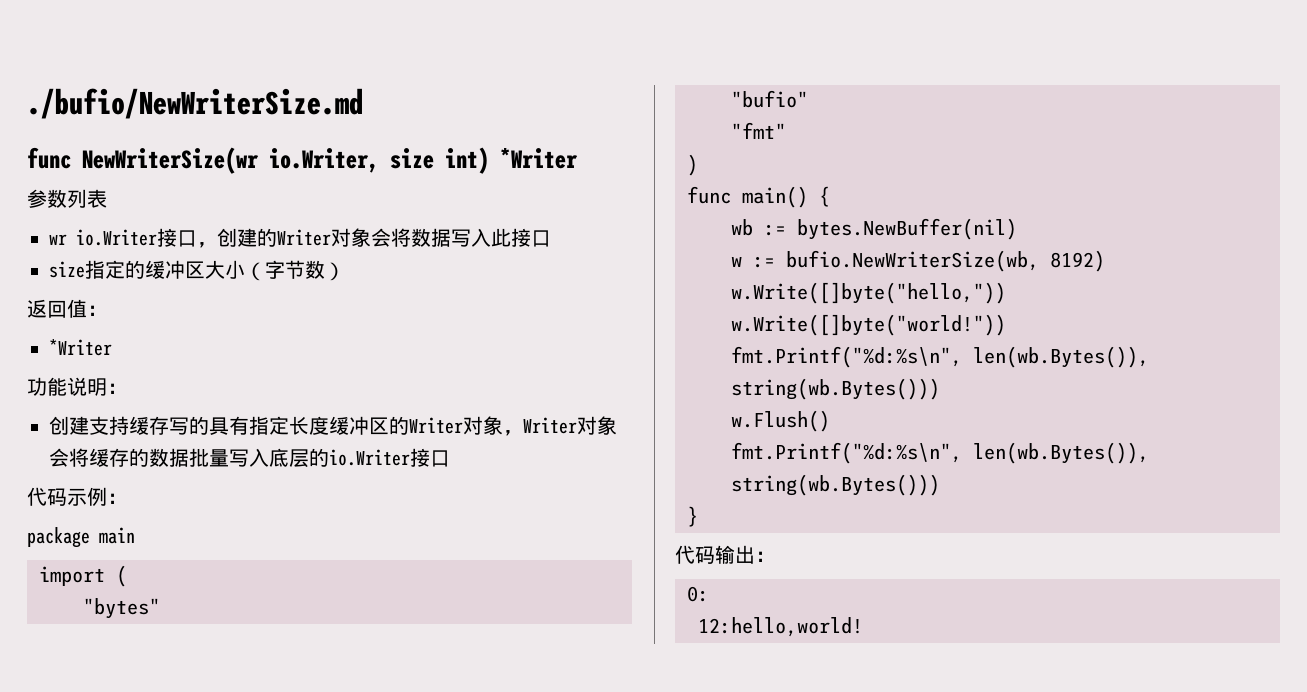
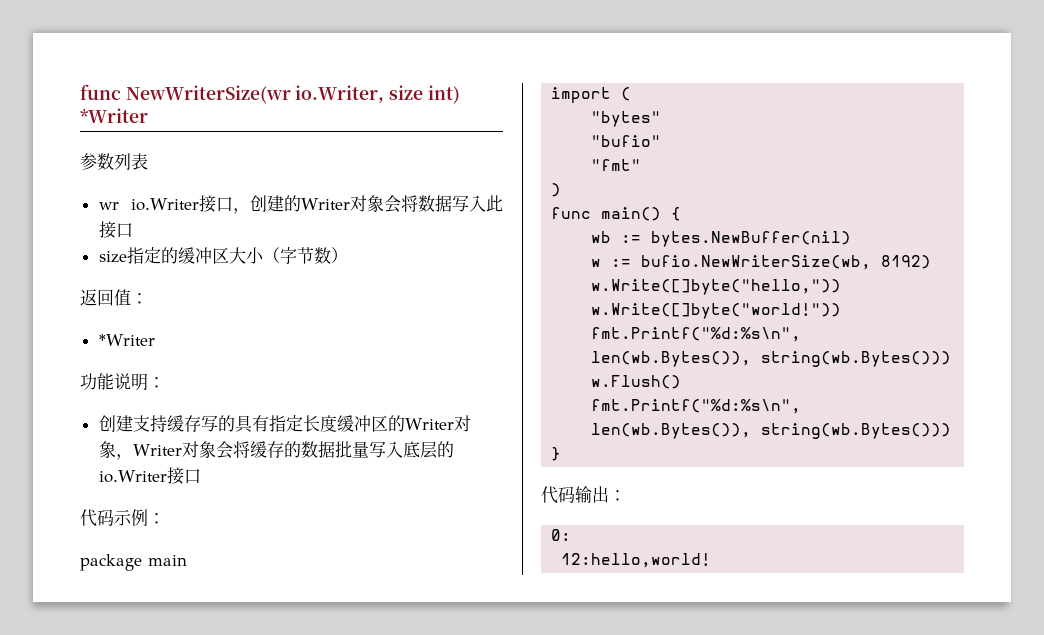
- ./bufio/NewWriterSize.md

